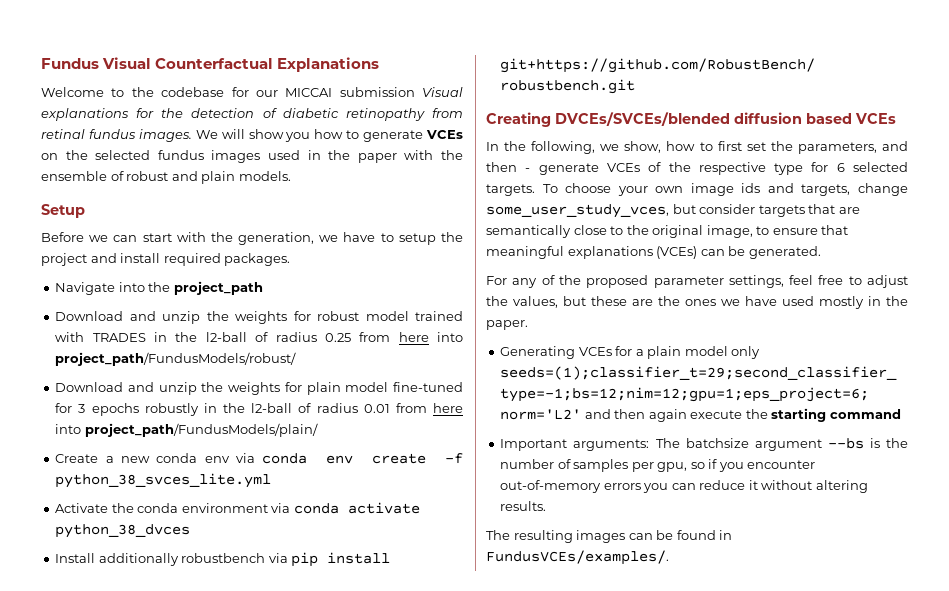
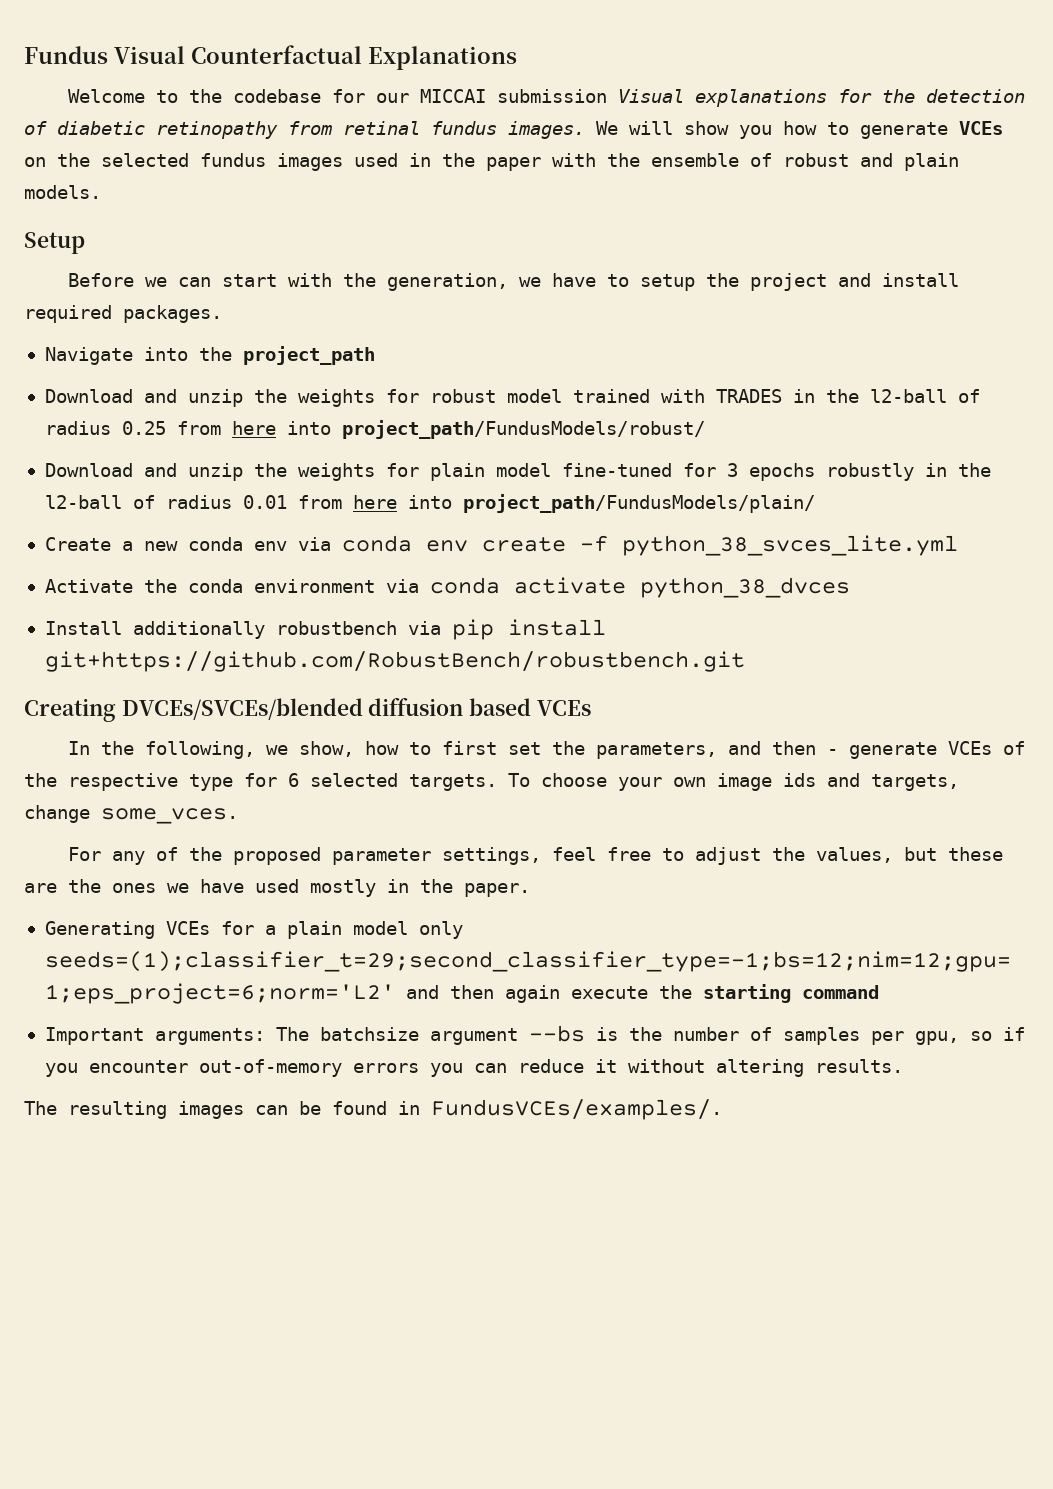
- To choose your own image ids and targets, change some_user_study_vces, but consider targets that are semantically close to the original image, to ensure that meaningful explanations (VCEs) can be generated.
+ To choose your own image ids and targets, change some_vces.

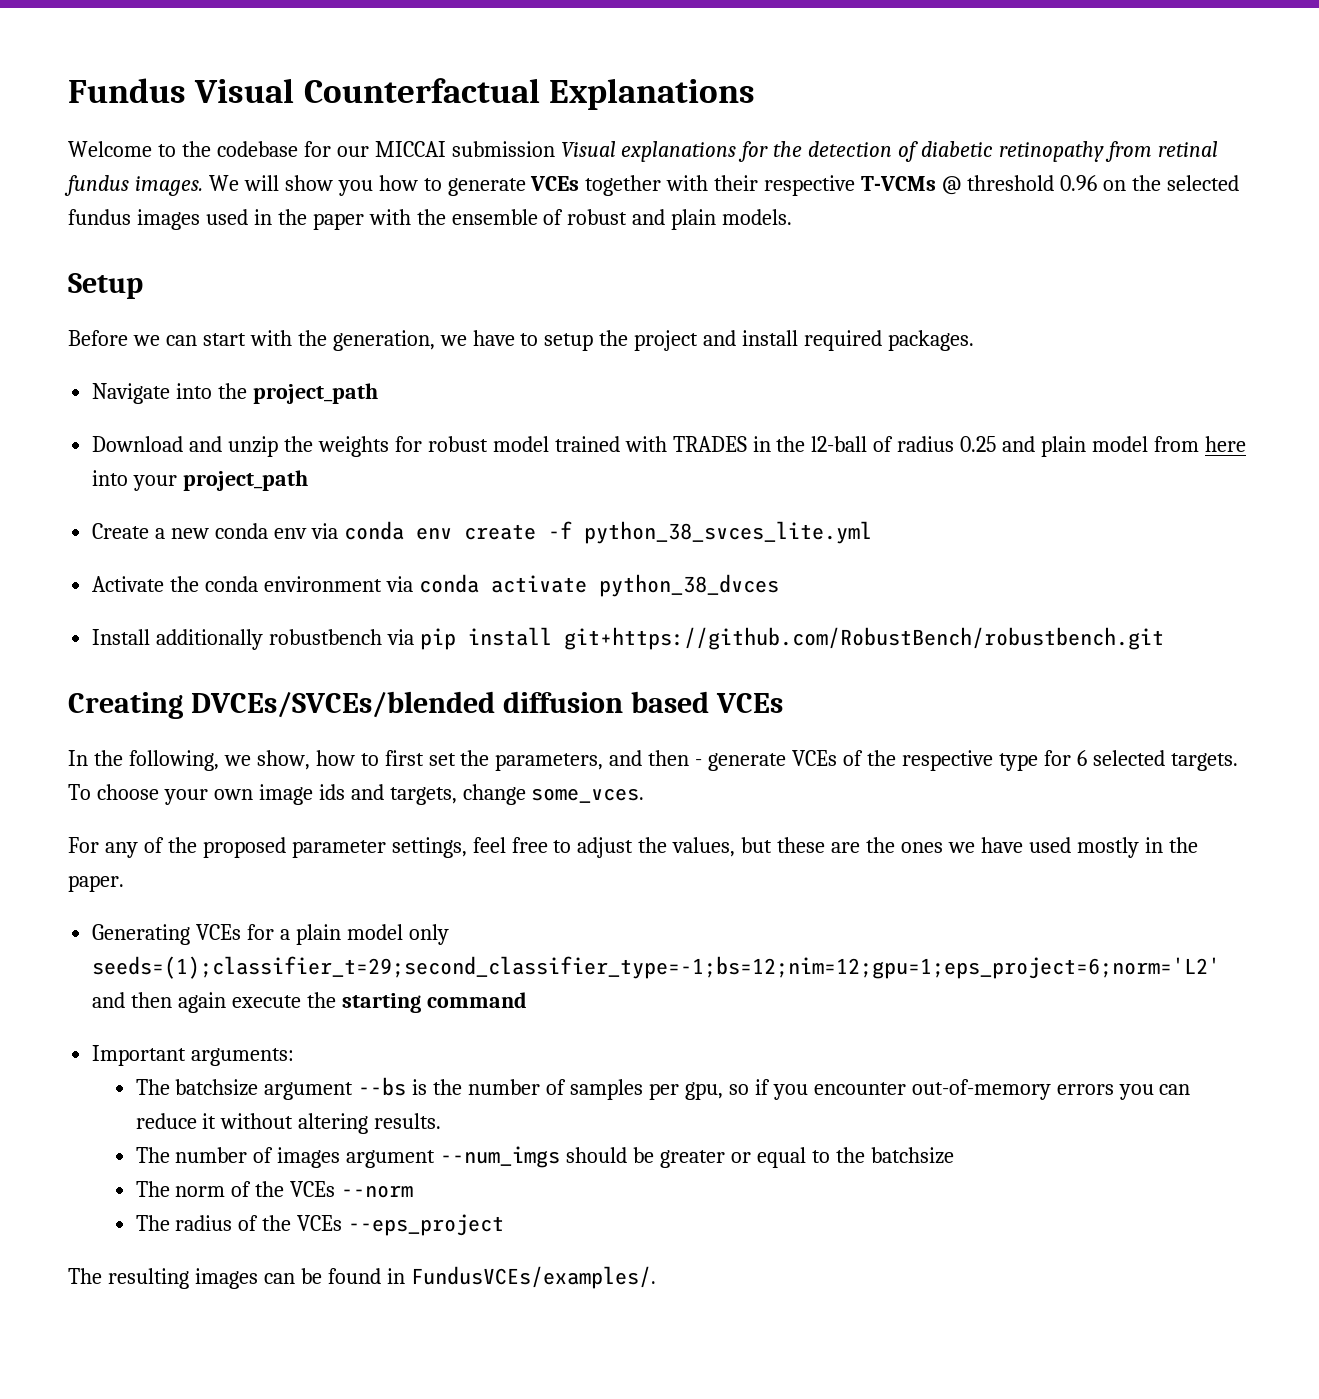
- We will show you how to generate VCEs on the selected fundus images used in the paper with the ensemble of robust and plain models.
+ We will show you how to generate VCEs together with their respective T-VCMs @ threshold 0.96 on the selected fundus images used in the paper with the ensemble of robust and plain models.
- Download and unzip the weights for robust model trained with TRADES in the l2-ball of radius 0.25 from here into project_path/FundusModels/robust/
- Download and unzip the weights for plain model fine-tuned for 3 epochs robustly in the l2-ball of radius 0.01 from here into project_path/FundusModels/plain/
+ Download and unzip the weights for robust model trained with TRADES in the l2-ball of radius 0.25 and plain model from here into your project_path
- Important arguments: The batchsize argument --bs is the number of samples per gpu, so if you encounter out-of-memory errors you can reduce it without altering results.
+ Important arguments:
+ The batchsize argument --bs is the number of samples per gpu, so if you encounter out-of-memory errors you can reduce it without altering results.
+ The number of images argument --num_imgs should be greater or equal to the batchsize
+ The norm of the VCEs --norm
+ The radius of the VCEs --eps_project

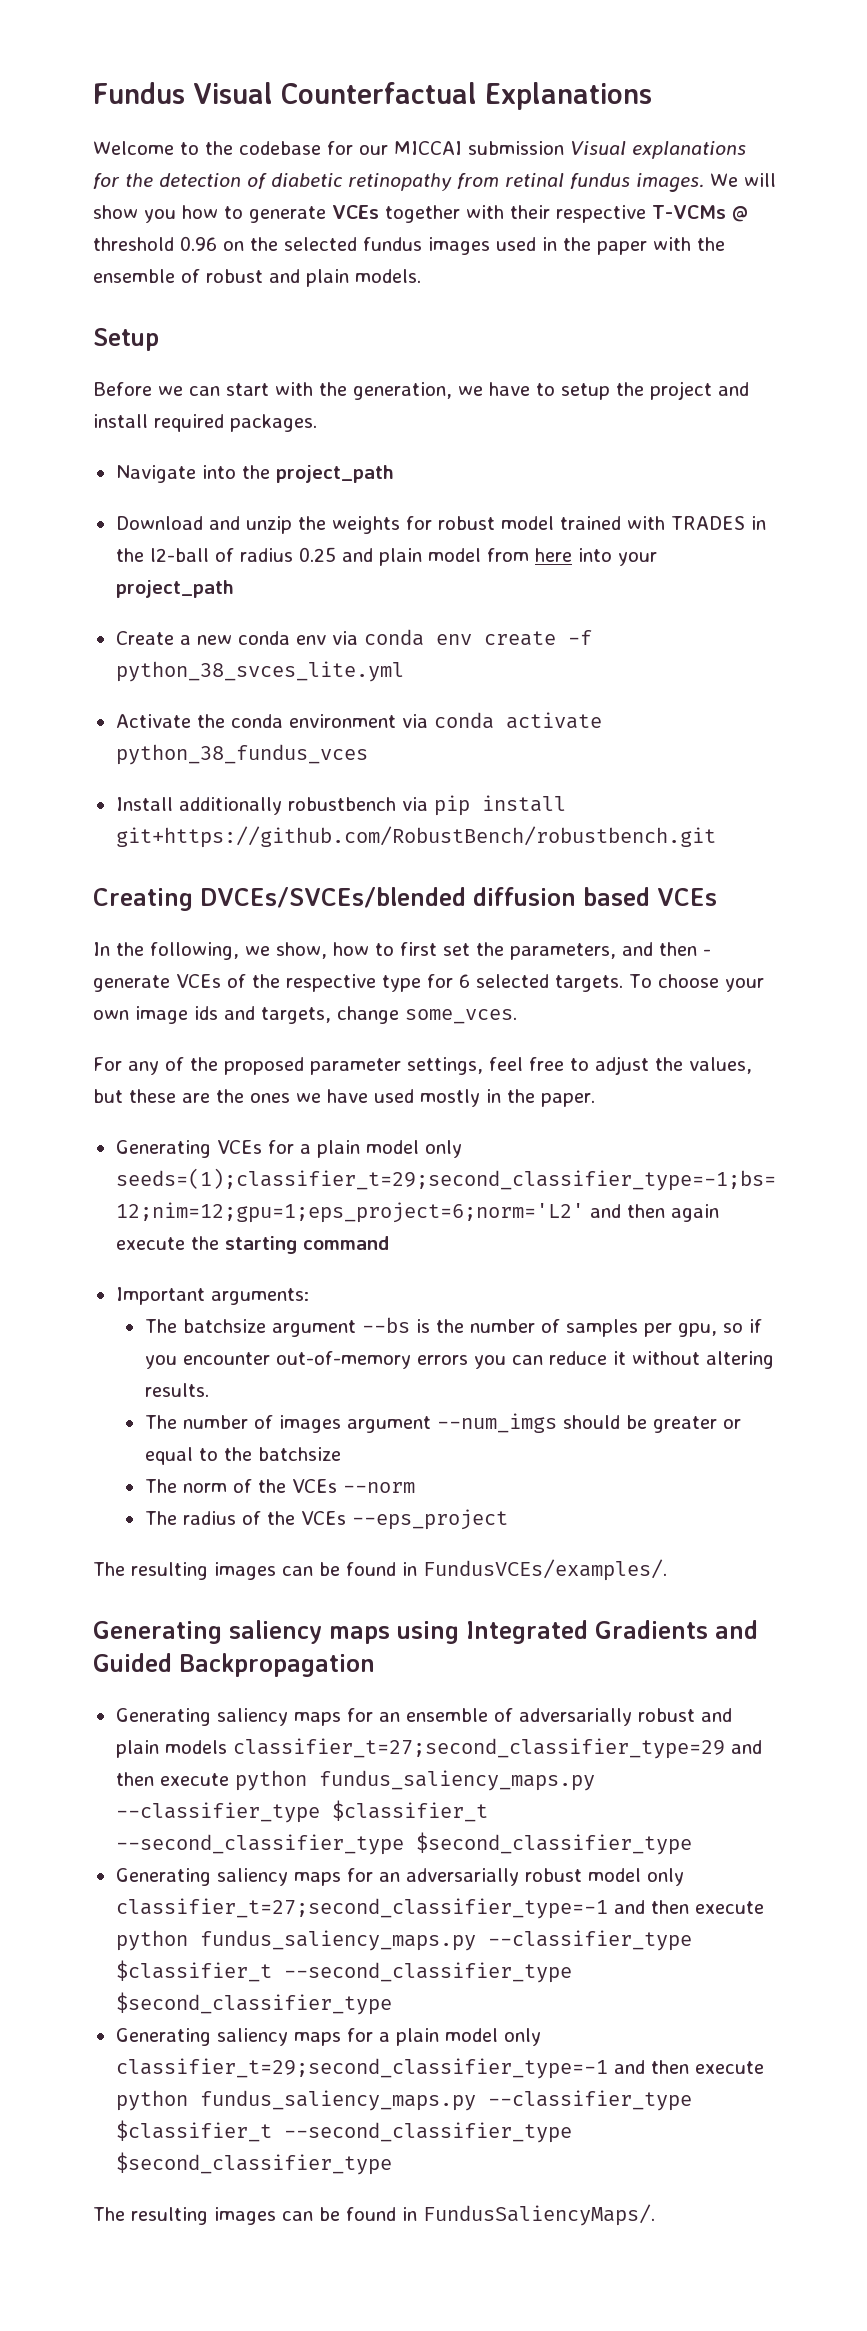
- Activate the conda environment via conda activate python_38_dvces
+ Activate the conda environment via conda activate python_38_fundus_vces
+ Generating saliency maps using Integrated Gradients and Guided Backpropagation
+ Generating saliency maps for an ensemble of adversarially robust and plain models classifier_t=27;second_classifier_type=29 and then execute python fundus_saliency_maps.py --classifier_type $classifier_t --second_classifier_type $second_classifier_type
+ Generating saliency maps for an adversarially robust model only classifier_t=27;second_classifier_type=-1 and then execute python fundus_saliency_maps.py --classifier_type $classifier_t --second_classifier_type $second_classifier_type
+ Generating saliency maps for a plain model only classifier_t=29;second_classifier_type=-1 and then execute python fundus_saliency_maps.py --classifier_type $classifier_t --second_classifier_type $second_classifier_type
+ The resulting images can be found in FundusSaliencyMaps/.

